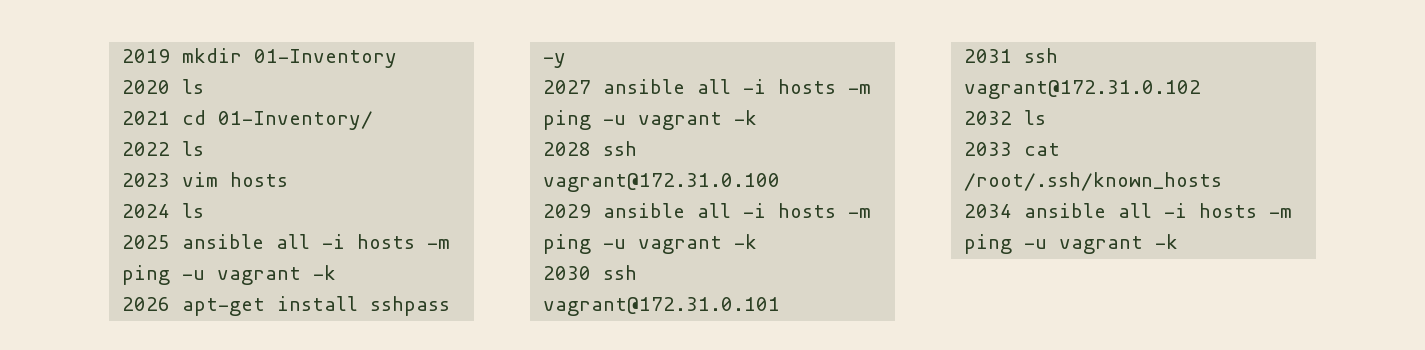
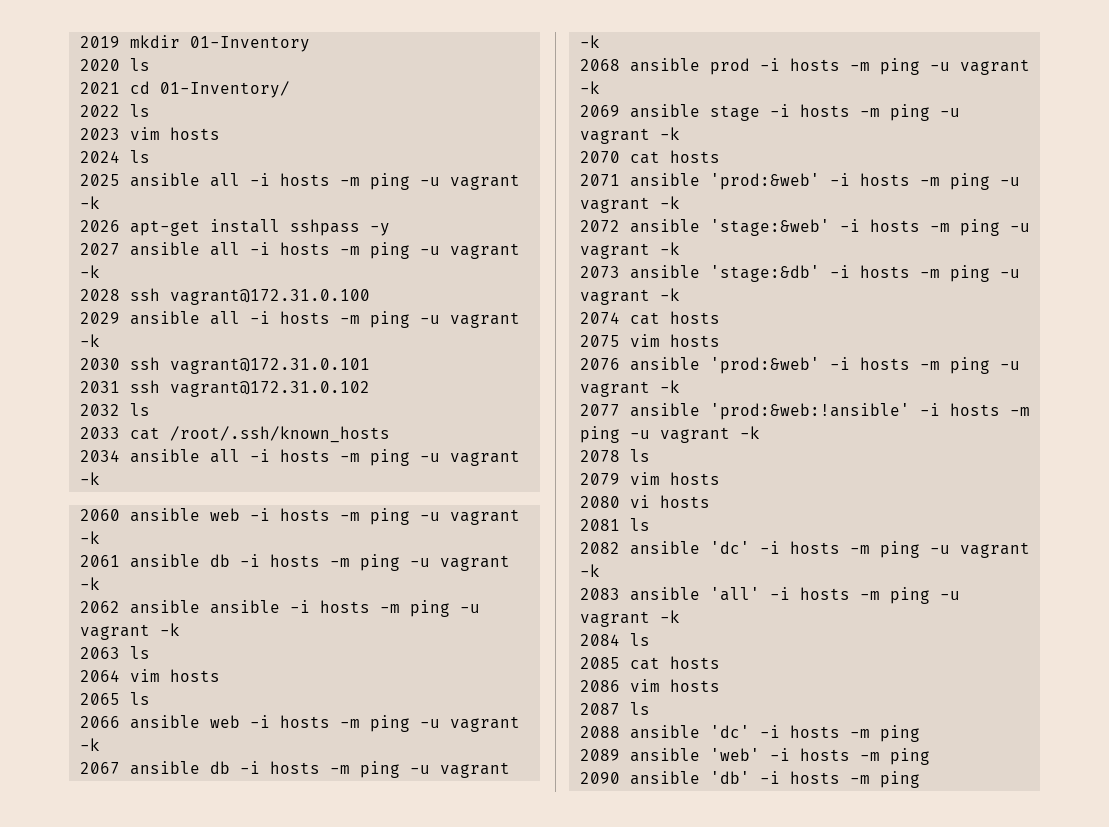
+ 2060 ansible web -i hosts -m ping -u vagrant -k
+ 2061 ansible db -i hosts -m ping -u vagrant -k
+ 2062 ansible ansible -i hosts -m ping -u vagrant -k
+ 2063 ls
+ 2064 vim hosts
+ 2065 ls
+ 2066 ansible web -i hosts -m ping -u vagrant -k
+ 2067 ansible db -i hosts -m ping -u vagrant -k
+ 2068 ansible prod -i hosts -m ping -u vagrant -k
+ 2069 ansible stage -i hosts -m ping -u vagrant -k
+ 2070 cat hosts
+ 2071 ansible 'prod:&web' -i hosts -m ping -u vagrant -k
+ 2072 ansible 'stage:&web' -i hosts -m ping -u vagrant -k
+ 2073 ansible 'stage:&db' -i hosts -m ping -u vagrant -k
+ 2074 cat hosts
+ 2075 vim hosts
+ 2076 ansible 'prod:&web' -i hosts -m ping -u vagrant -k
+ 2077 ansible 'prod:&web:!ansible' -i hosts -m ping -u vagrant -k
+ 2078 ls
+ 2079 vim hosts
+ 2080 vi hosts
+ 2081 ls
+ 2082 ansible 'dc' -i hosts -m ping -u vagrant -k
+ 2083 ansible 'all' -i hosts -m ping -u vagrant -k
+ 2084 ls
+ 2085 cat hosts
+ 2086 vim hosts
+ 2087 ls
+ 2088 ansible 'dc' -i hosts -m ping
+ 2089 ansible 'web' -i hosts -m ping
+ 2090 ansible 'db' -i hosts -m ping

